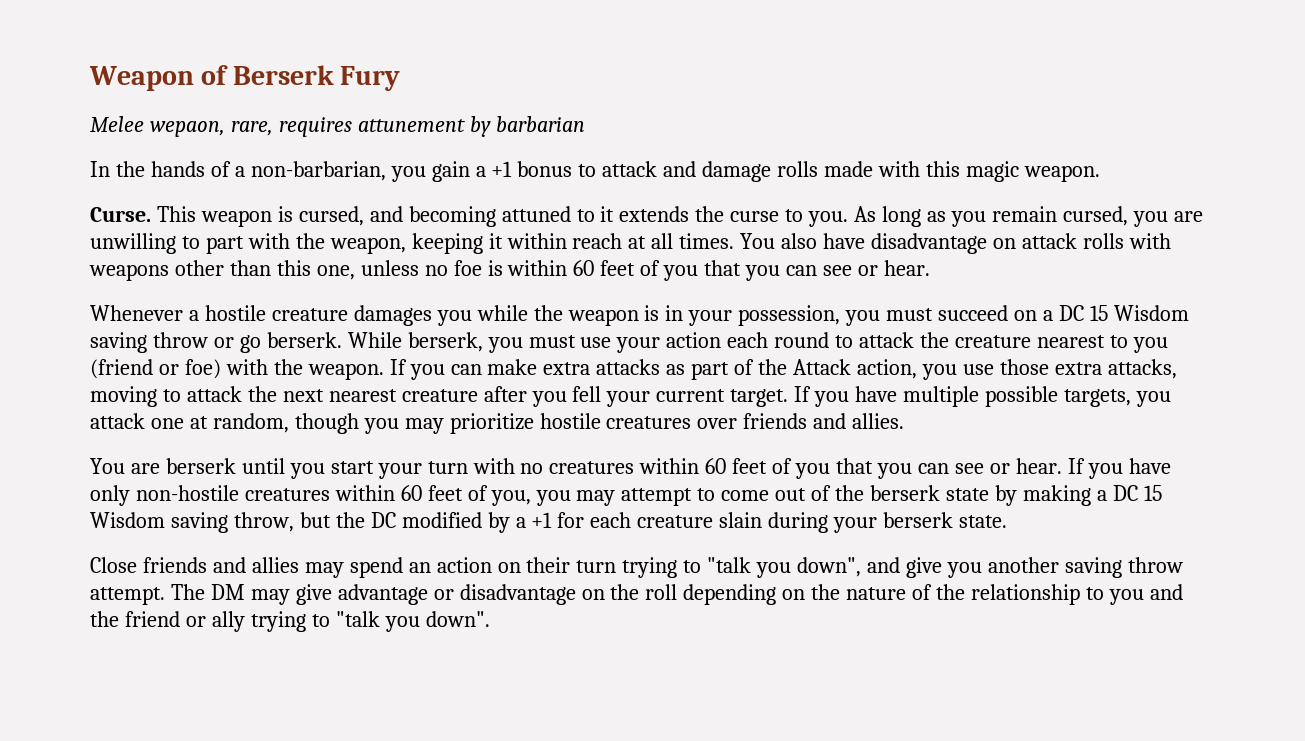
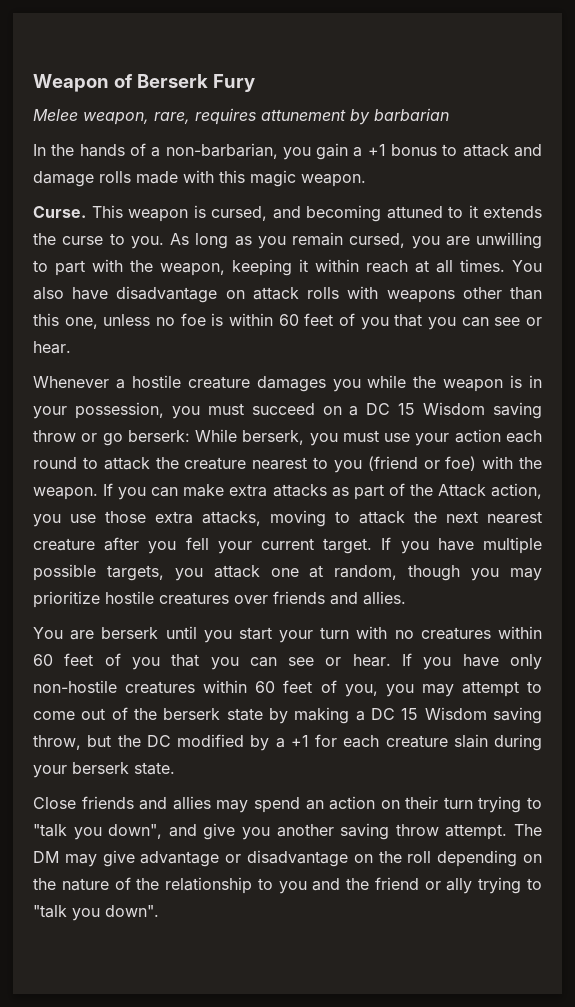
- Melee wepaon, rare, requires attunement by barbarian
+ Melee weapon, rare, requires attunement by barbarian
- Whenever a hostile creature damages you while the weapon is in your possession, you must succeed on a DC 15 Wisdom saving throw or go berserk. While berserk, you must use your action each round to attack the creature nearest to you (friend or foe) with the weapon.
+ Whenever a hostile creature damages you while the weapon is in your possession, you must succeed on a DC 15 Wisdom saving throw or go berserk: While berserk, you must use your action each round to attack the creature nearest to you (friend or foe) with the weapon.

